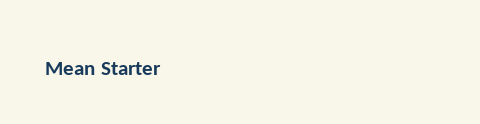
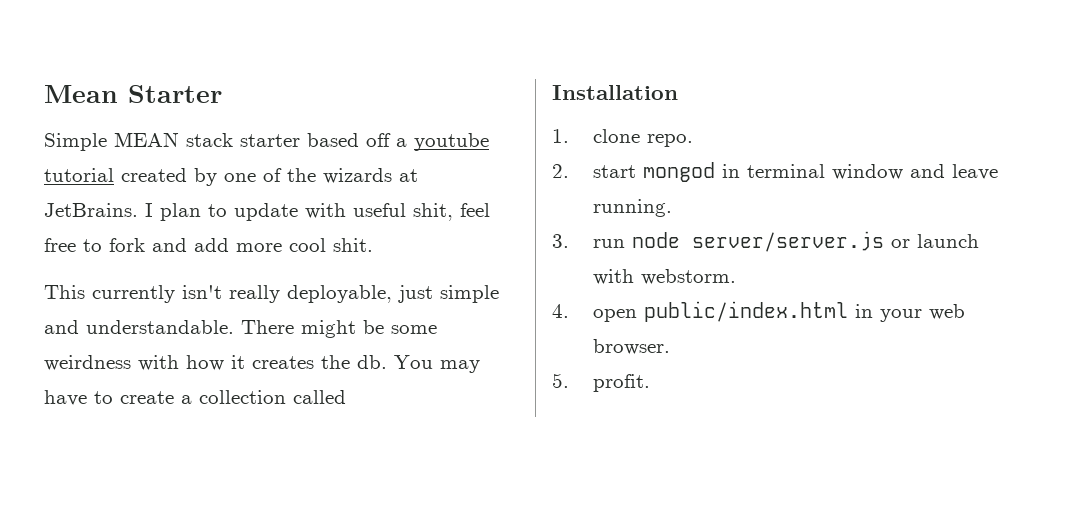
+ Simple MEAN stack starter based off a youtube tutorial created by one of the wizards at JetBrains. I plan to update with useful shit, feel free to fork and add more cool shit.
+ This currently isn't really deployable, just simple and understandable. There might be some weirdness with how it creates the db. You may have to create a collection called
+ Installation
+ 1. clone repo.
+ 2. start mongod in terminal window and leave running.
+ 3. run node server/server.js or launch with webstorm.
+ 4. open public/index.html in your web browser.
+ 5. profit.

